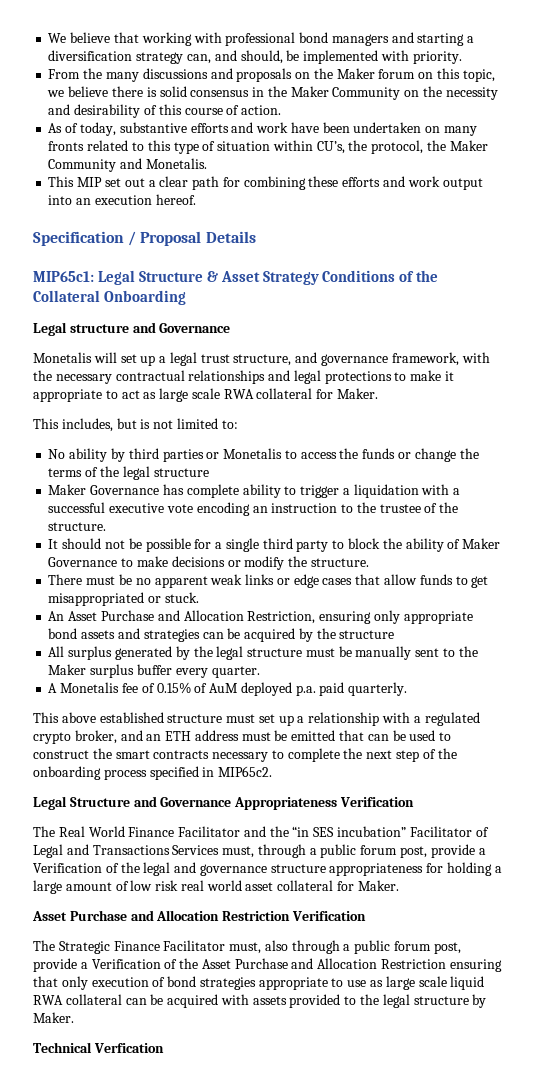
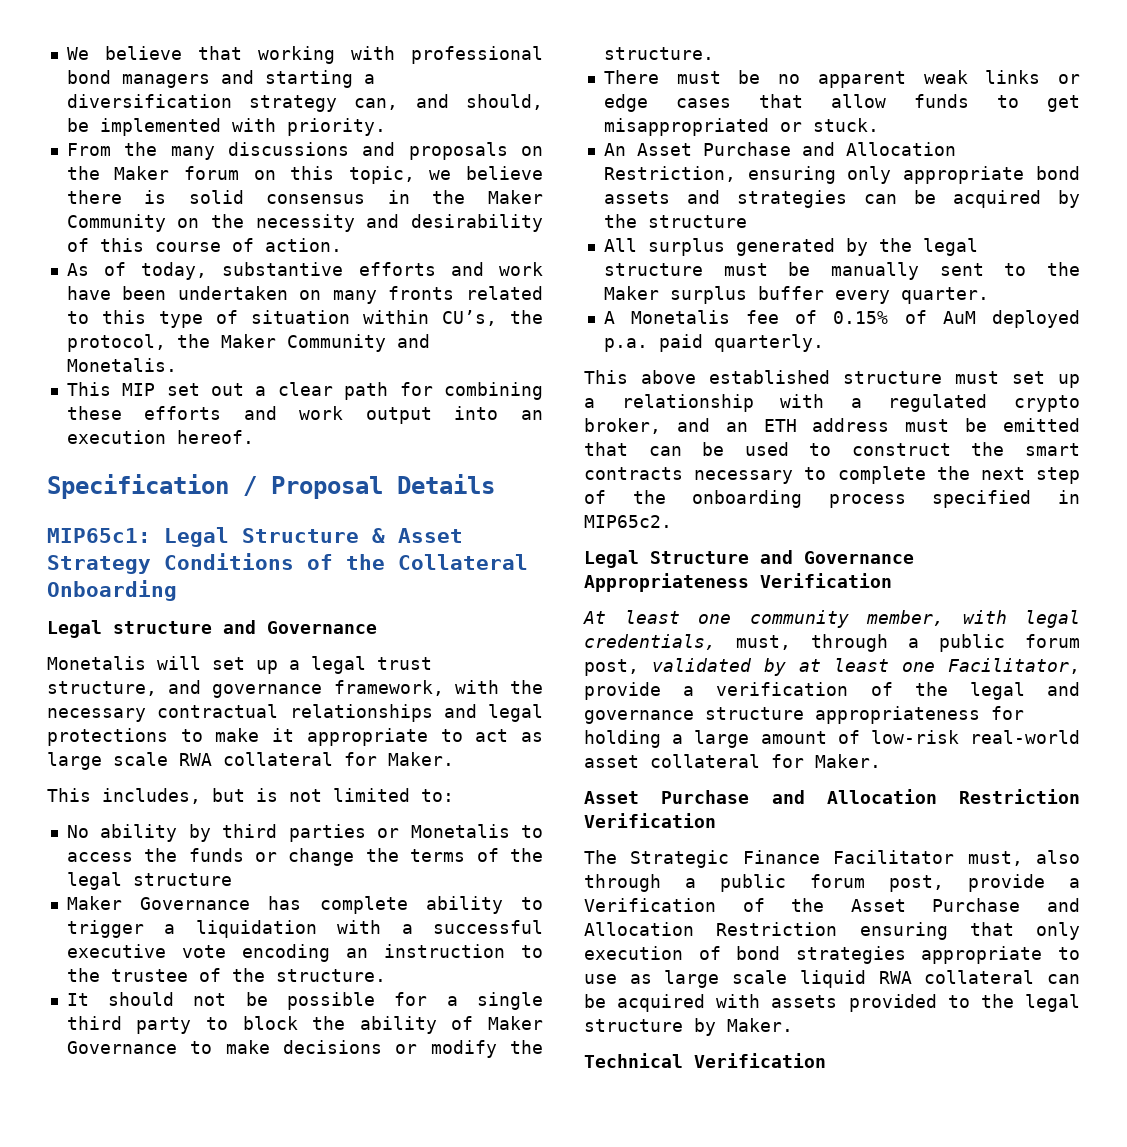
- The Real World Finance Facilitator and the “in SES incubation” Facilitator of Legal and Transactions Services must, through a public forum post, provide a Verification of the legal and governance structure appropriateness for holding a large amount of low risk real world asset collateral for Maker.
+ At least one community member, with legal credentials, must, through a public forum post, validated by at least one Facilitator, provide a verification of the legal and governance structure appropriateness for holding a large amount of low-risk real-world asset collateral for Maker.
- Technical Verfication
+ Technical Verification

